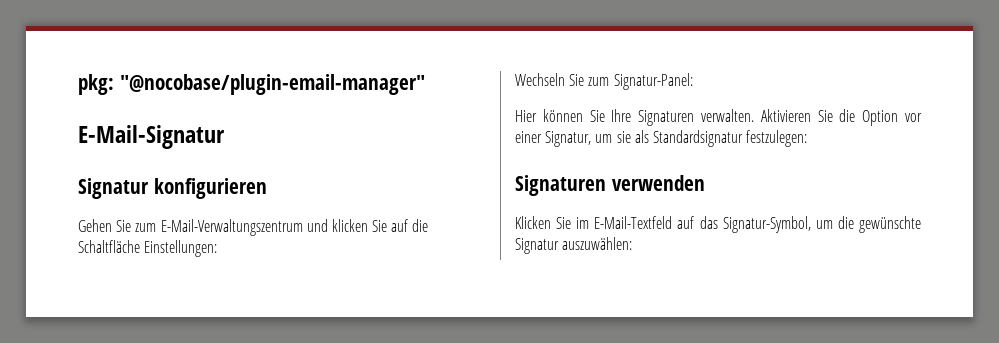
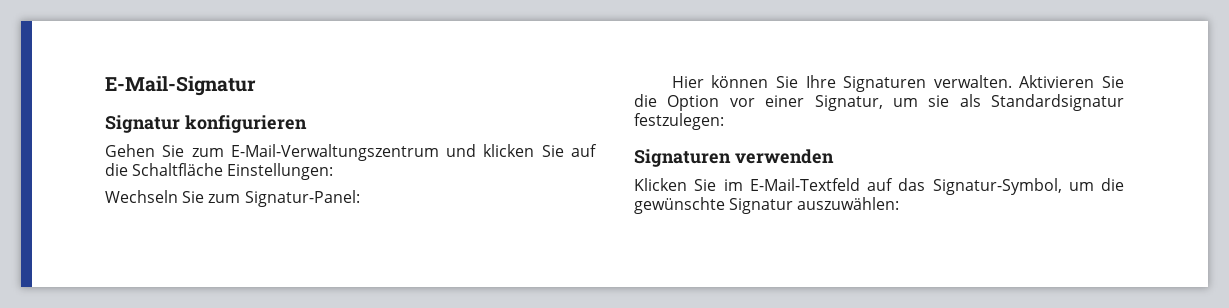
- pkg: "@nocobase/plugin-email-manager"

